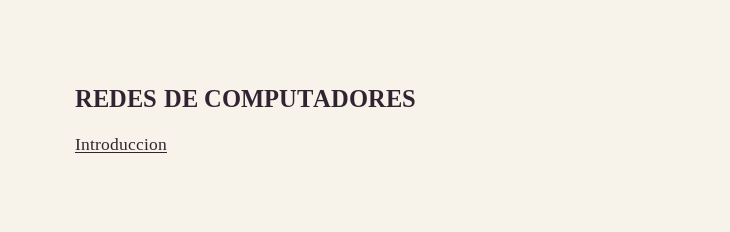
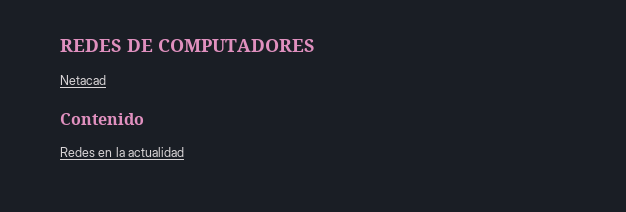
- Introduccion
+ Netacad
+ Contenido
+ Redes en la actualidad

